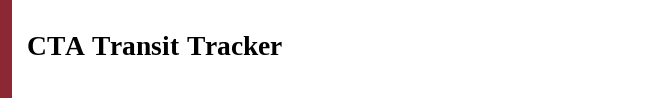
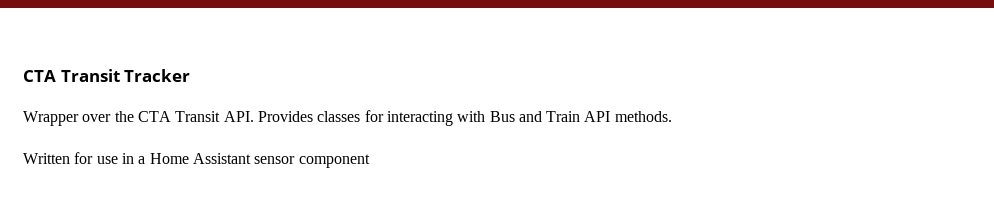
+ Wrapper over the CTA Transit API. Provides classes for interacting with Bus and Train API methods.
+ Written for use in a Home Assistant sensor component

